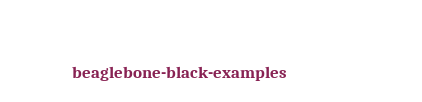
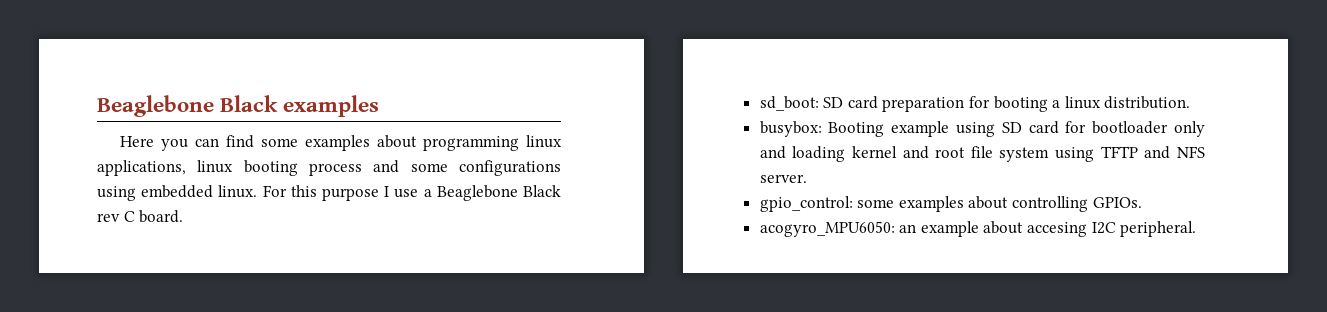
- beaglebone-black-examples
+ Beaglebone Black examples
+ Here you can find some examples about programming linux applications, linux booting process and some configurations using embedded linux. For this purpose I use a Beaglebone Black rev C board.
+ sd_boot: SD card preparation for booting a linux distribution.
+ busybox: Booting example using SD card for bootloader only and loading kernel and root file system using TFTP and NFS server.
+ gpio_control: some examples about controlling GPIOs.
+ acogyro_MPU6050: an example about accesing I2C peripheral.

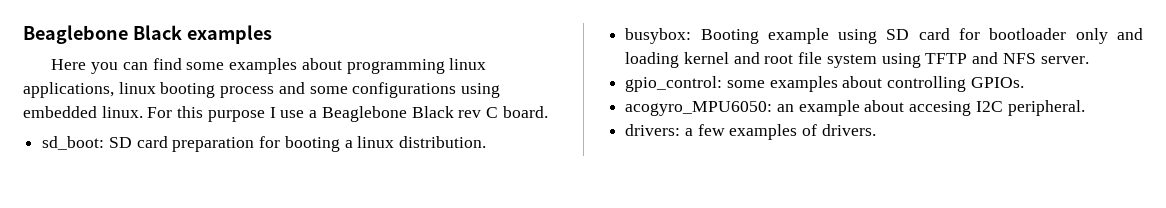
+ drivers: a few examples of drivers.

